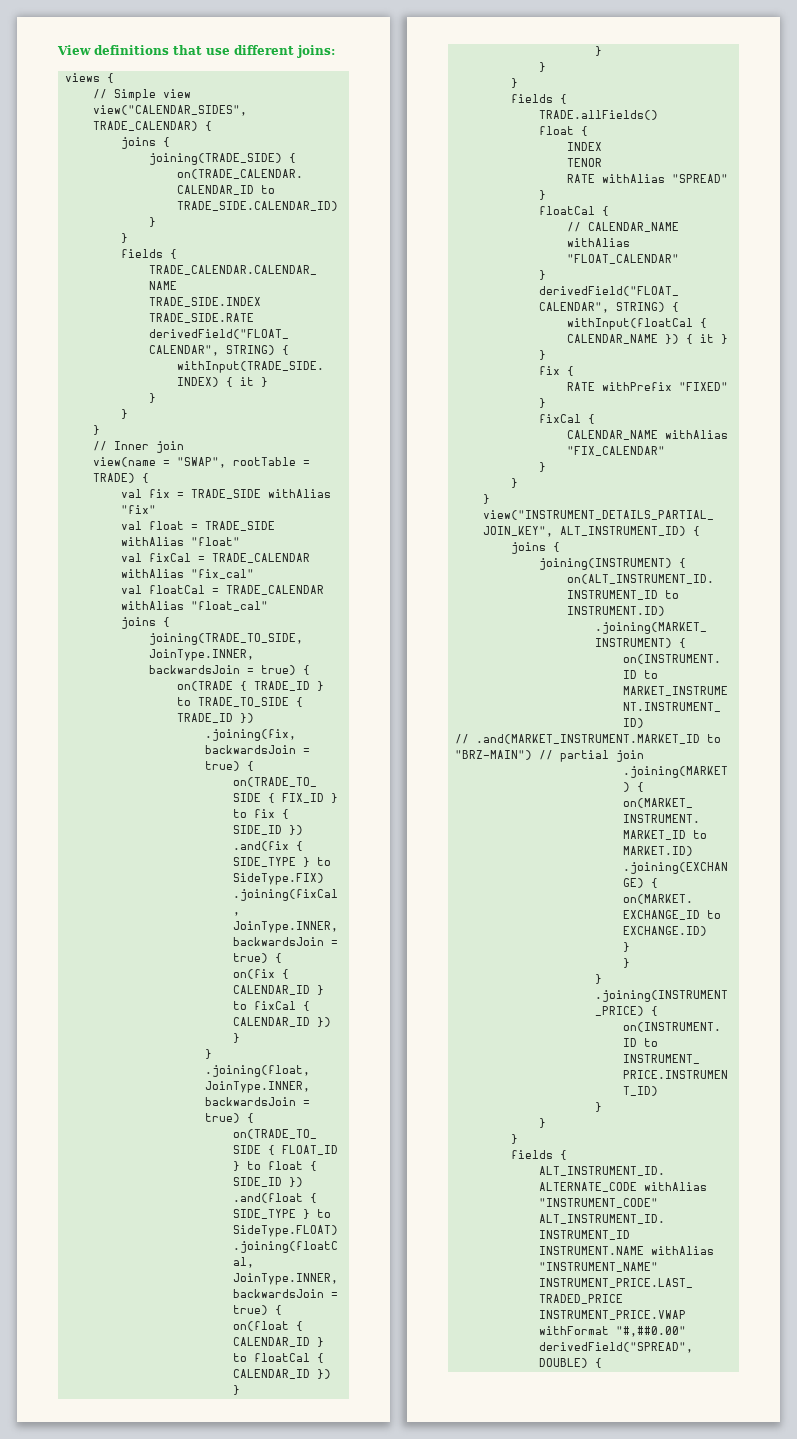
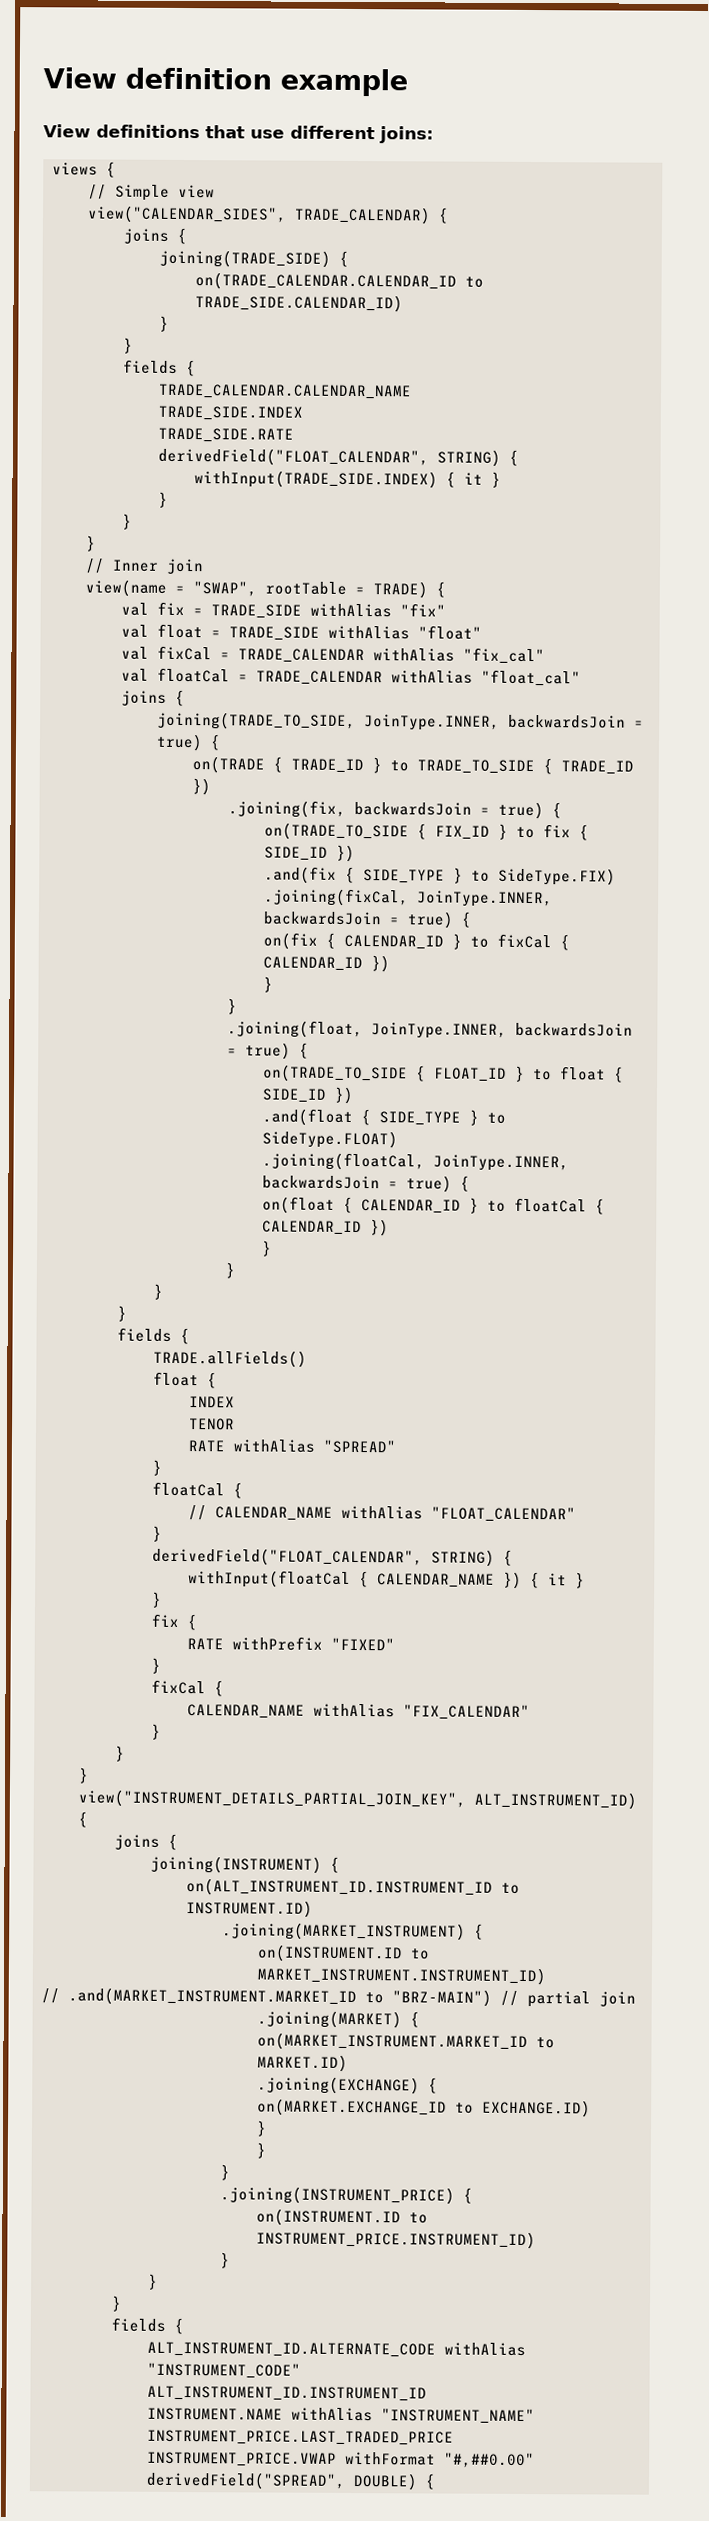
+ View definition example

